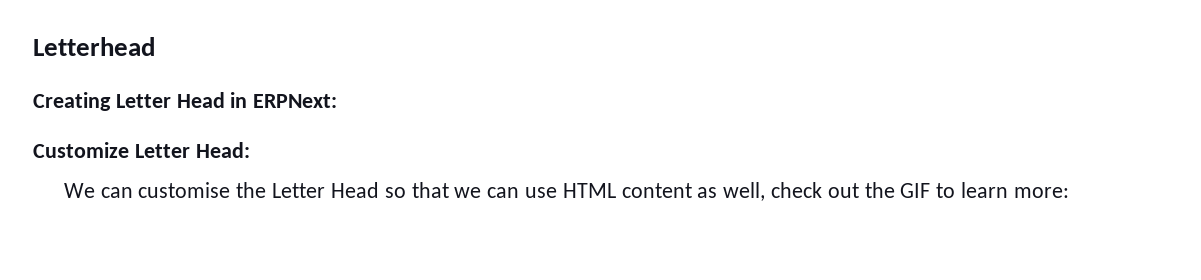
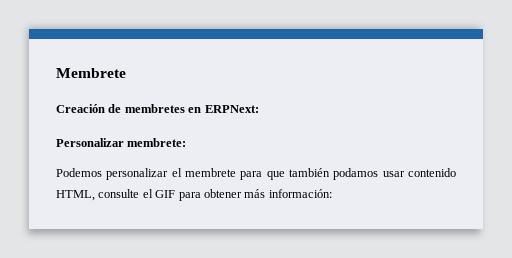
- Letterhead
- Creating Letter Head in ERPNext:
- Customize Letter Head:
- We can customise the Letter Head so that we can use HTML content as well, check out the GIF to learn more:
+ Membrete
+ Creación de membretes en ERPNext:
+ Personalizar membrete:
+ Podemos personalizar el membrete para que también podamos usar contenido HTML, consulte el GIF para obtener más información:

